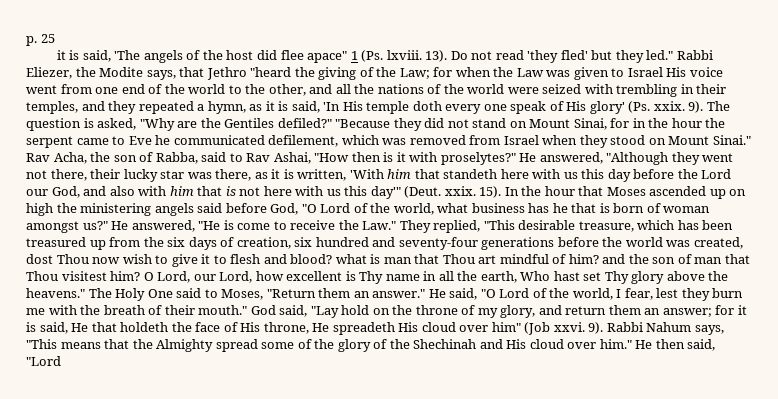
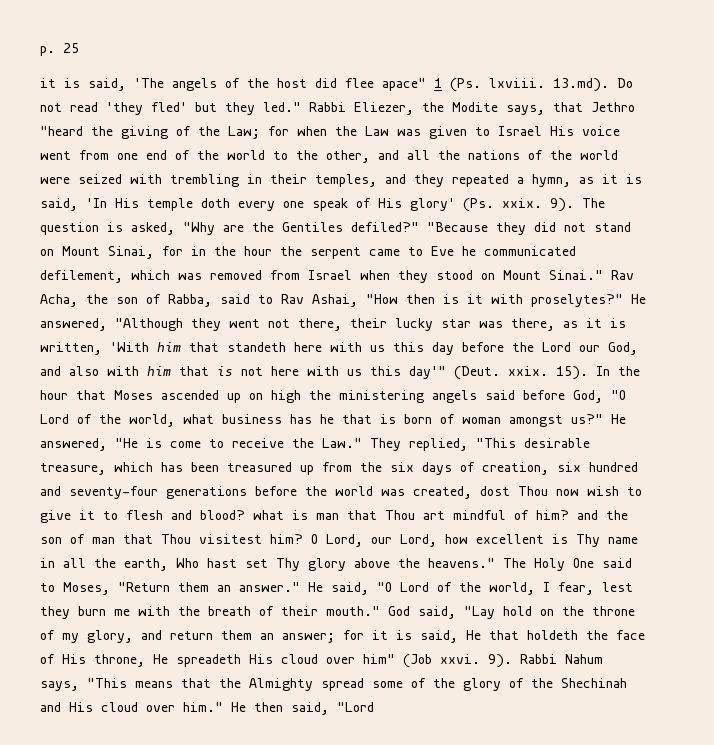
- 13). Do not read 'they fled' but they led."
+ 13.md). Do not read 'they fled' but they led."

